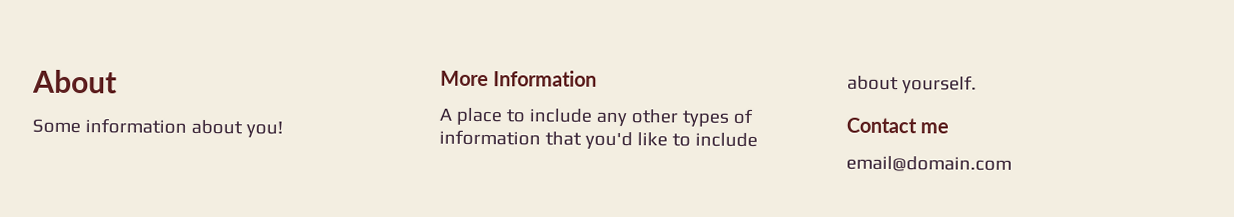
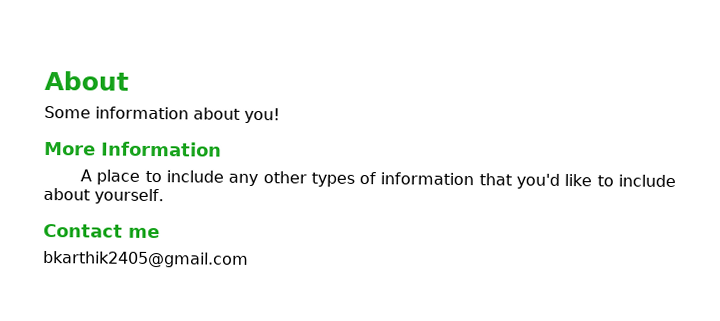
- email@domain.com
+ bkarthik2405@gmail.com

